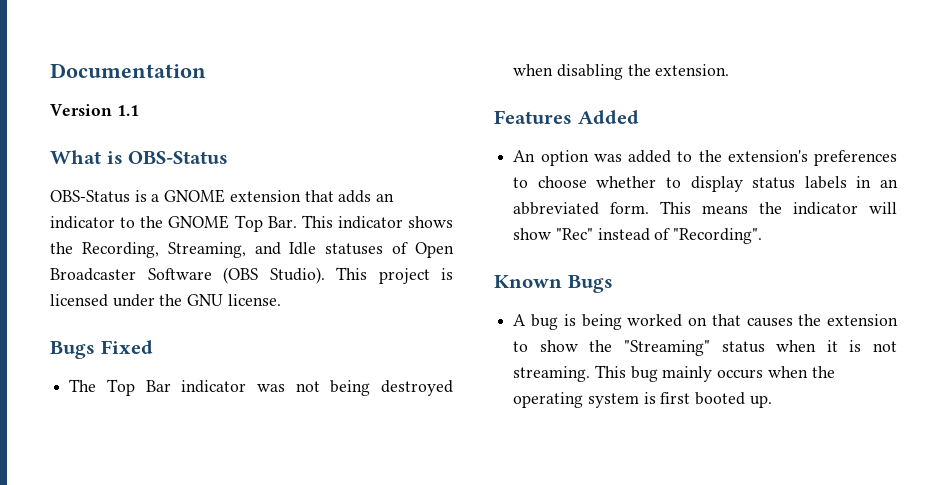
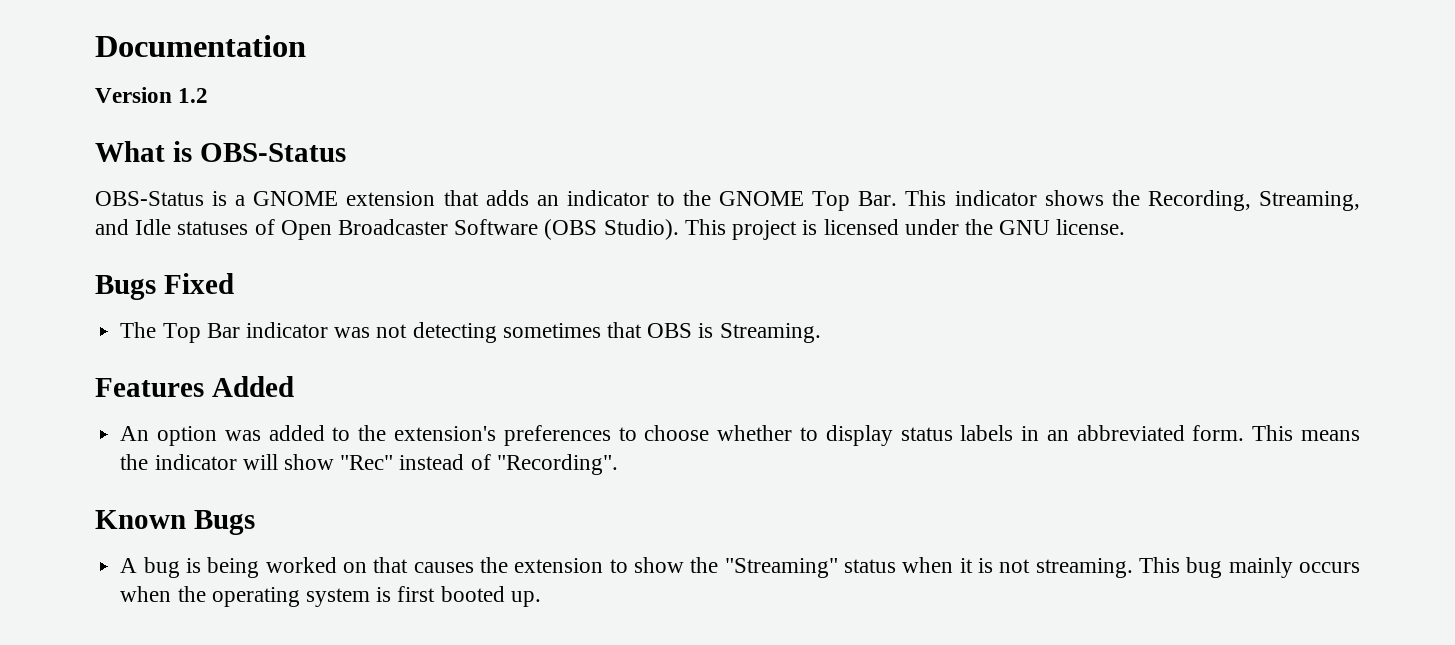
- Version 1.1
+ Version 1.2
- The Top Bar indicator was not being destroyed when disabling the extension.
+ The Top Bar indicator was not detecting sometimes that OBS is Streaming.

